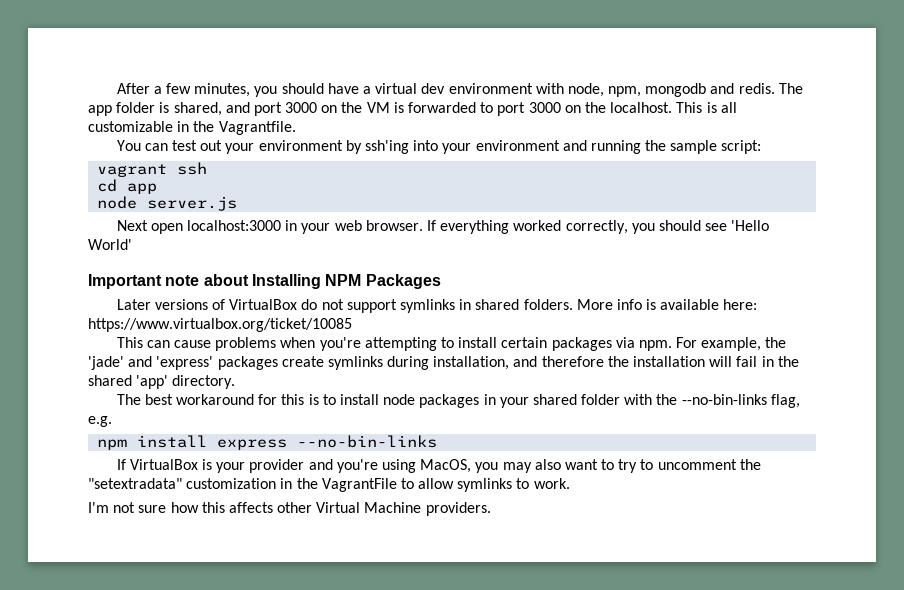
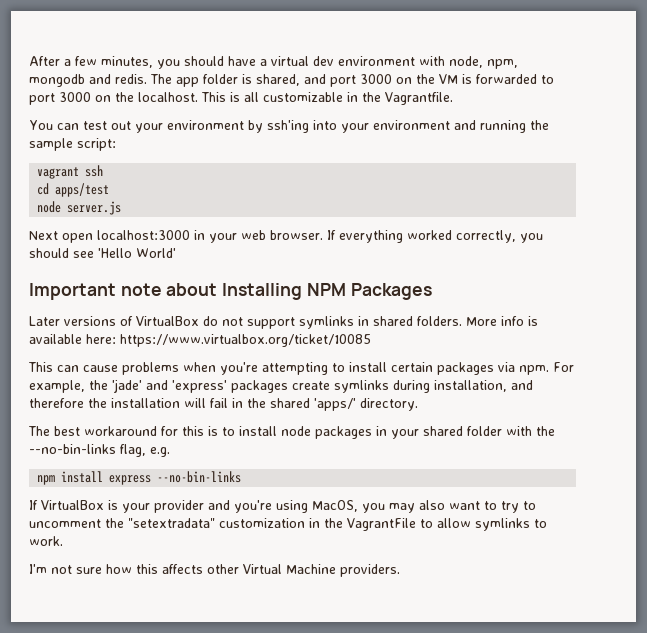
- cd app
+ cd apps/test
- For example, the 'jade' and 'express' packages create symlinks during installation, and therefore the installation will fail in the shared 'app' directory.
+ For example, the 'jade' and 'express' packages create symlinks during installation, and therefore the installation will fail in the shared 'apps/' directory.

